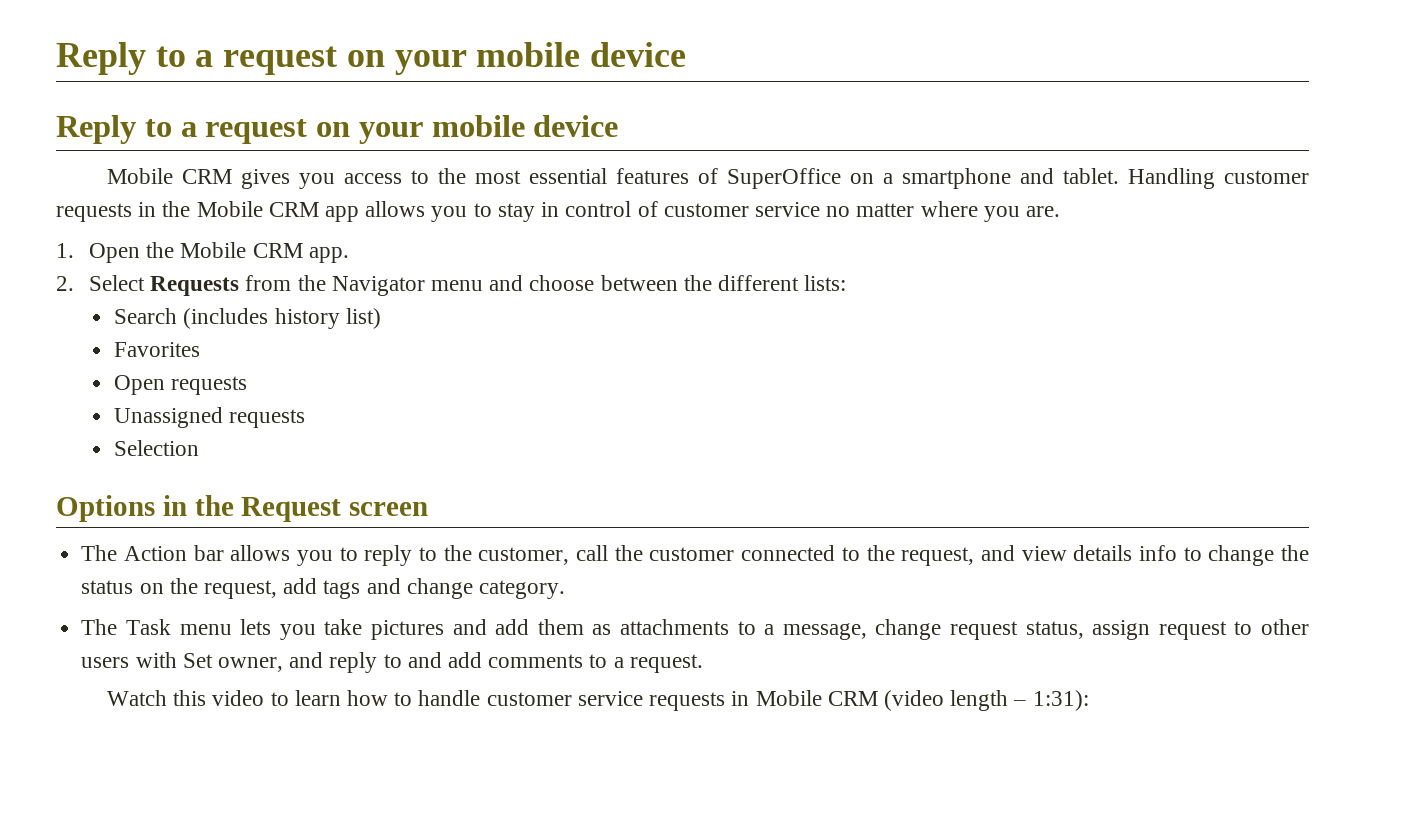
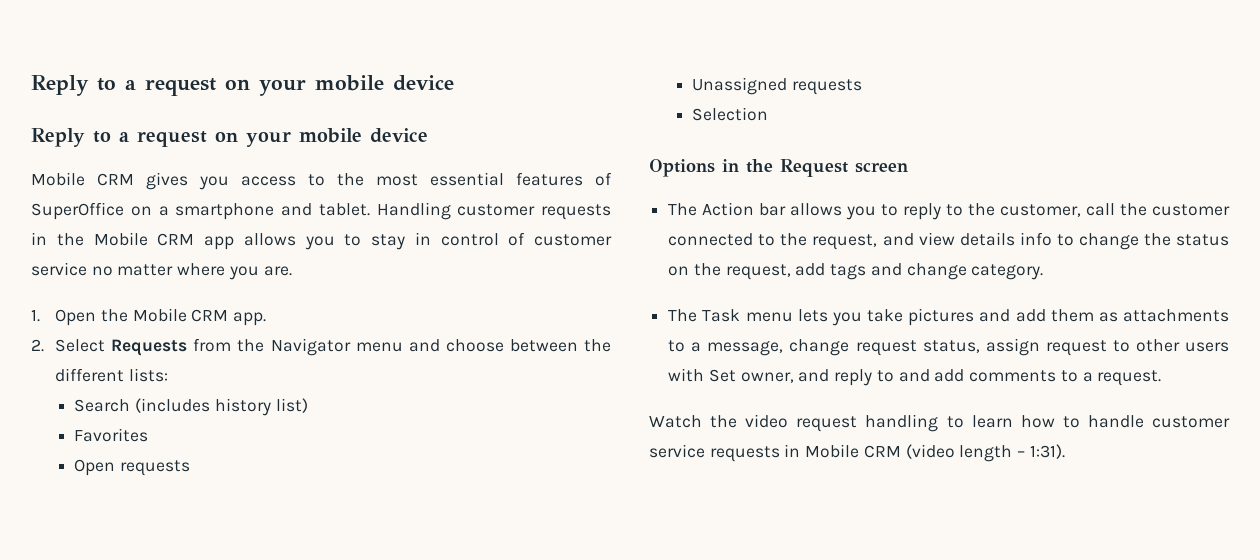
- Watch this video to learn how to handle customer service requests in Mobile CRM (video length – 1:31):
+ Watch the video request handling to learn how to handle customer service requests in Mobile CRM (video length – 1:31).

